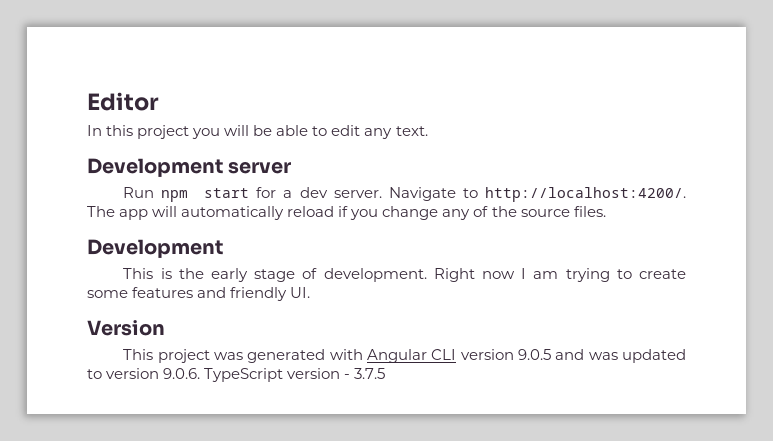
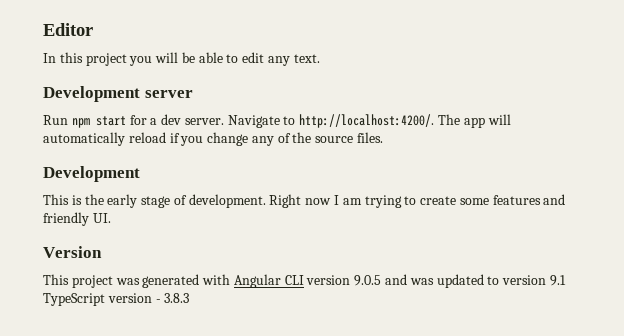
- This project was generated with Angular CLI version 9.0.5 and was updated to version 9.0.6. TypeScript version - 3.7.5
+ This project was generated with Angular CLI version 9.0.5 and was updated to version 9.1 TypeScript version - 3.8.3

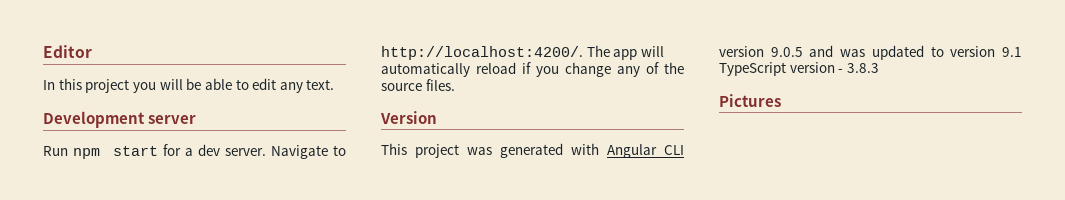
  The app will automatically reload if you change any of the source files.
- Development
- This is the early stage of development. Right now I am trying to create some features and friendly UI.
+ Pictures

